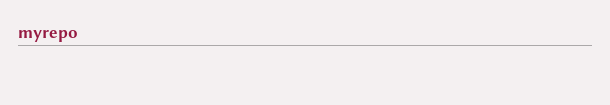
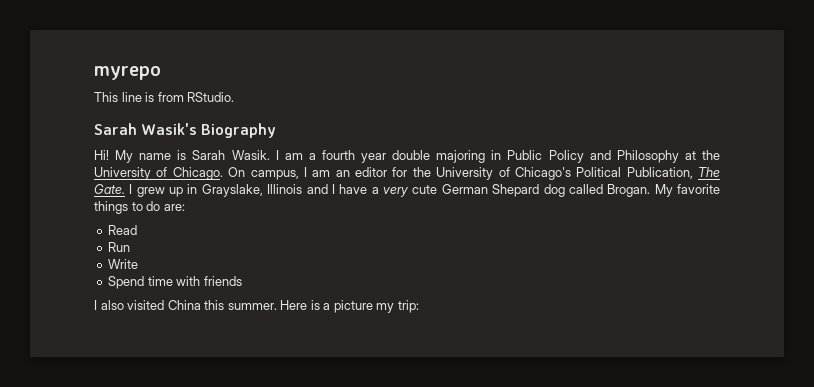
+ This line is from RStudio.
+ Sarah Wasik's Biography
+ Hi! My name is Sarah Wasik. I am a fourth year double majoring in Public Policy and Philosophy at the University of Chicago. On campus, I am an editor for the University of Chicago's Political Publication, The Gate. I grew up in Grayslake, Illinois and I have a very cute German Shepard dog called Brogan. My favorite things to do are:
+ Read
+ Run
+ Write
+ Spend time with friends
+ I also visited China this summer. Here is a picture my trip:

